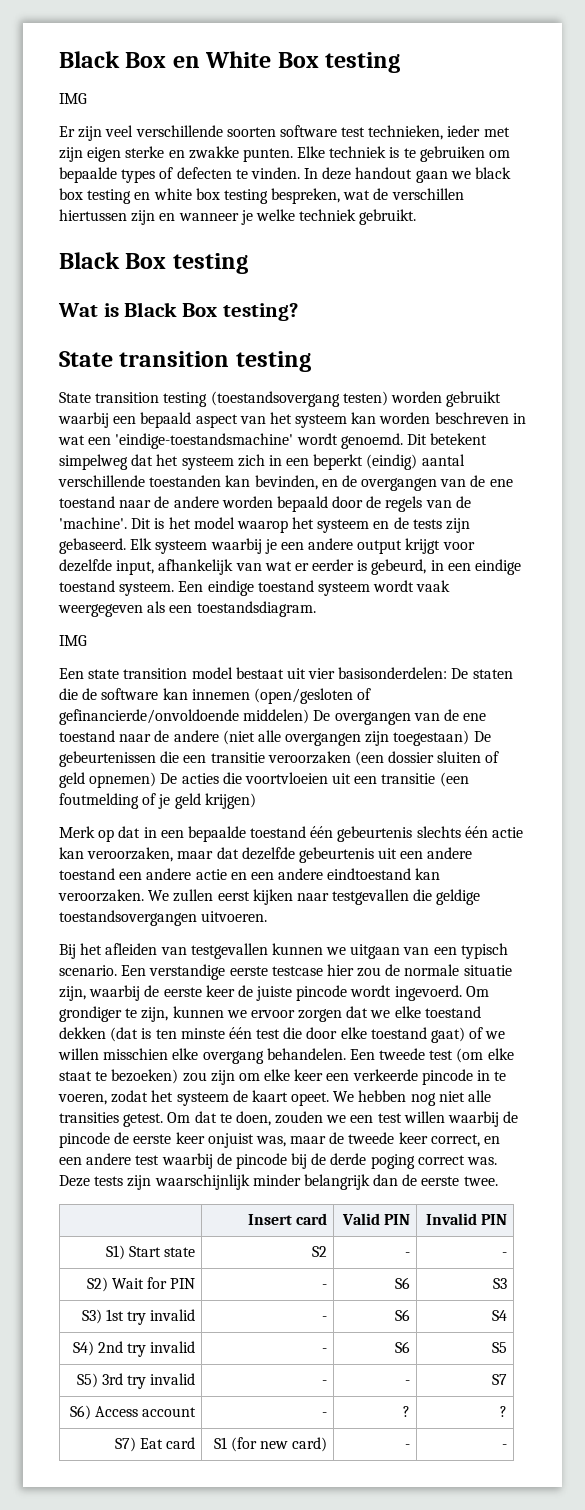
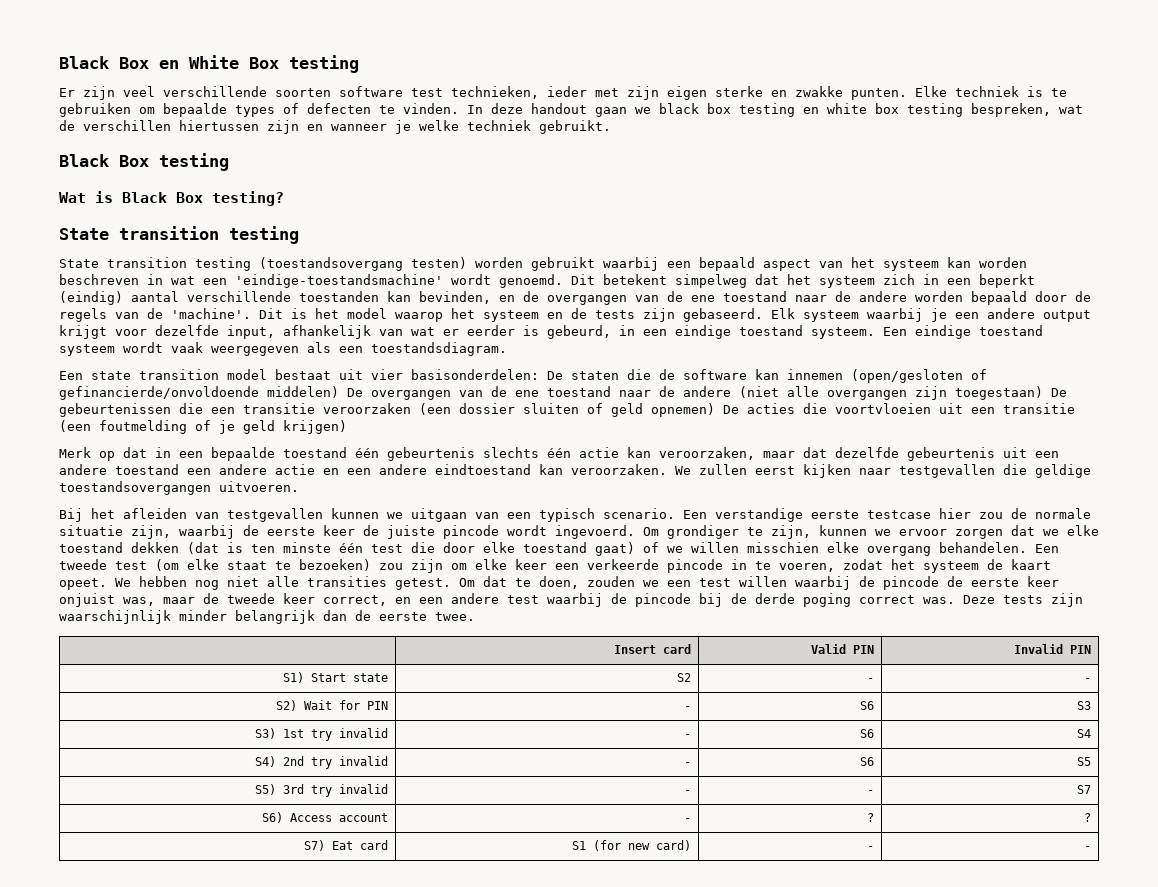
  Black Box en White Box testing
- IMG
  Een eindige toestand systeem wordt vaak weergegeven als een toestandsdiagram.
- IMG

